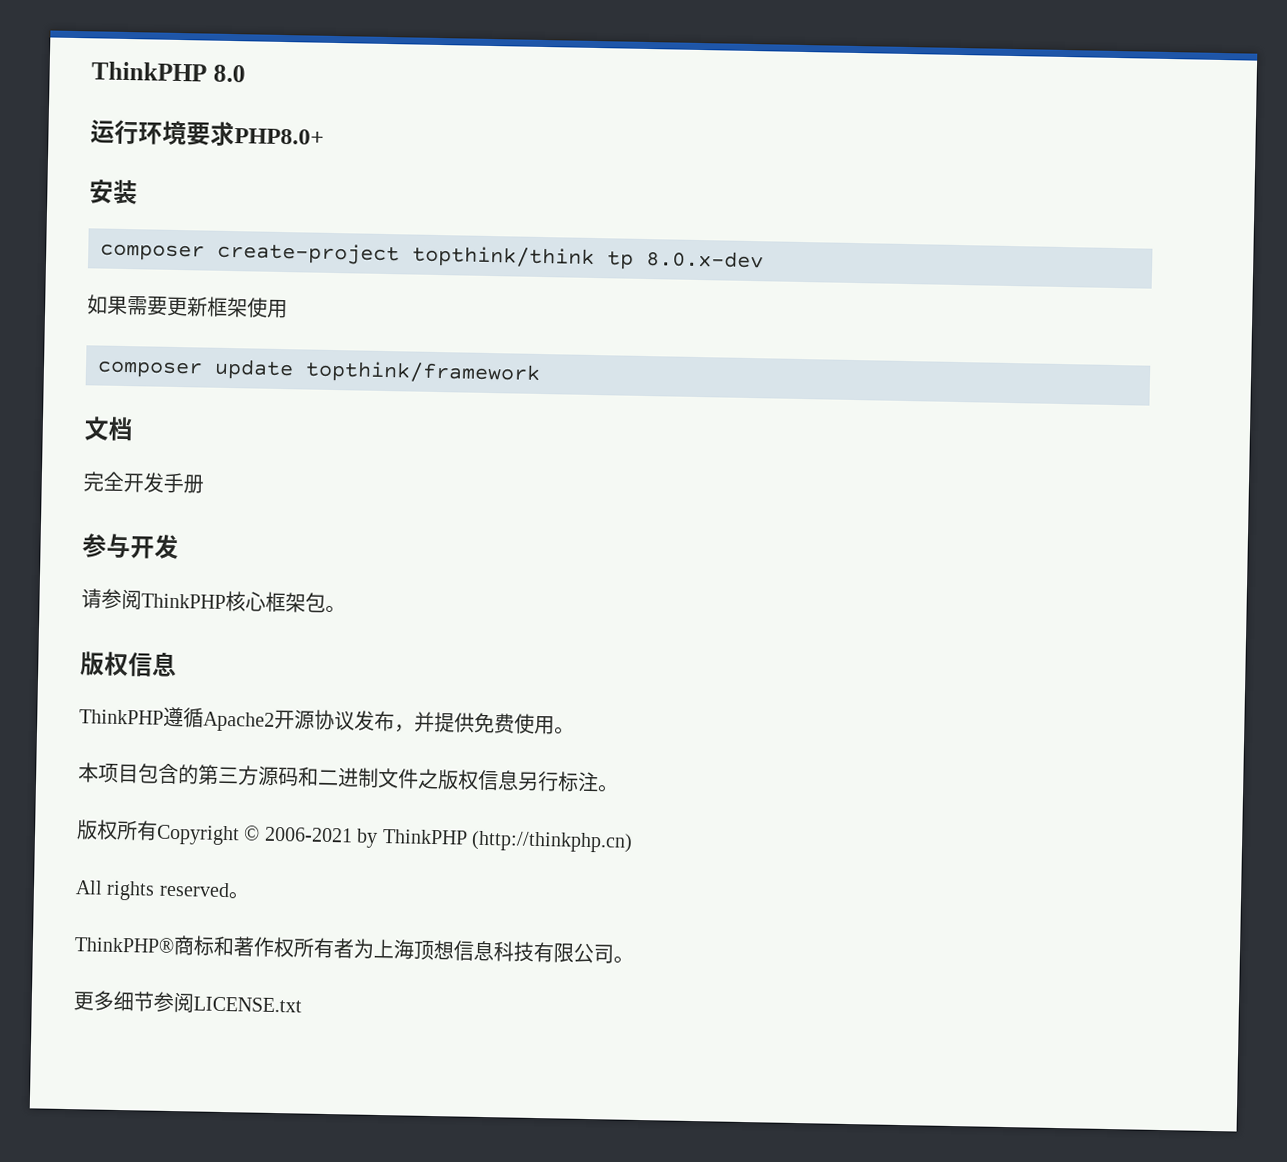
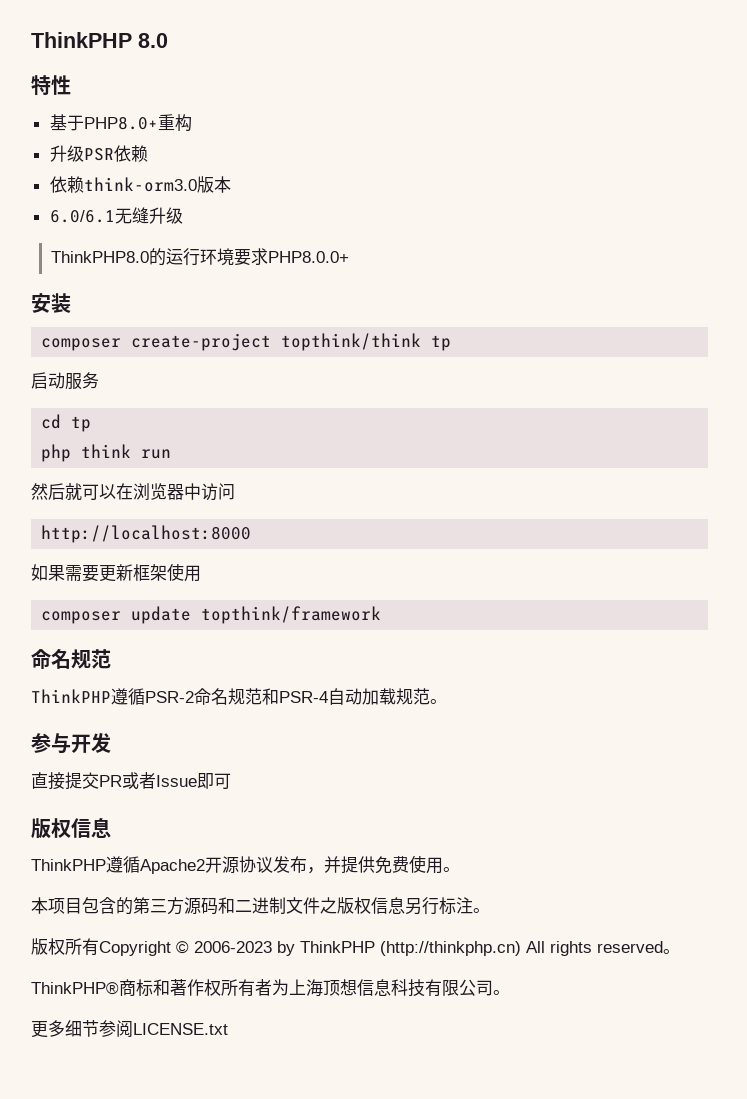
- 运行环境要求PHP8.0+
+ 特性
+ 基于PHP8.0+重构
+ 升级PSR依赖
+ 依赖think-orm3.0版本
+ 6.0/6.1无缝升级
+ ThinkPHP8.0的运行环境要求PHP8.0.0+
- composer create-project topthink/think tp 8.0.x-dev
+ composer create-project topthink/think tp
+ 启动服务
+ cd tp
+ php think run
+ 然后就可以在浏览器中访问
+ http://localhost:8000
  composer update topthink/framework
- 文档
- 完全开发手册
+ 命名规范
+ ThinkPHP遵循PSR-2命名规范和PSR-4自动加载规范。
  参与开发
- 请参阅ThinkPHP核心框架包。
+ 直接提交PR或者Issue即可
- 版权所有Copyright © 2006-2021 by ThinkPHP (http://thinkphp.cn)
- All rights reserved。
+ 版权所有Copyright © 2006-2023 by ThinkPHP (http://thinkphp.cn) All rights reserved。

